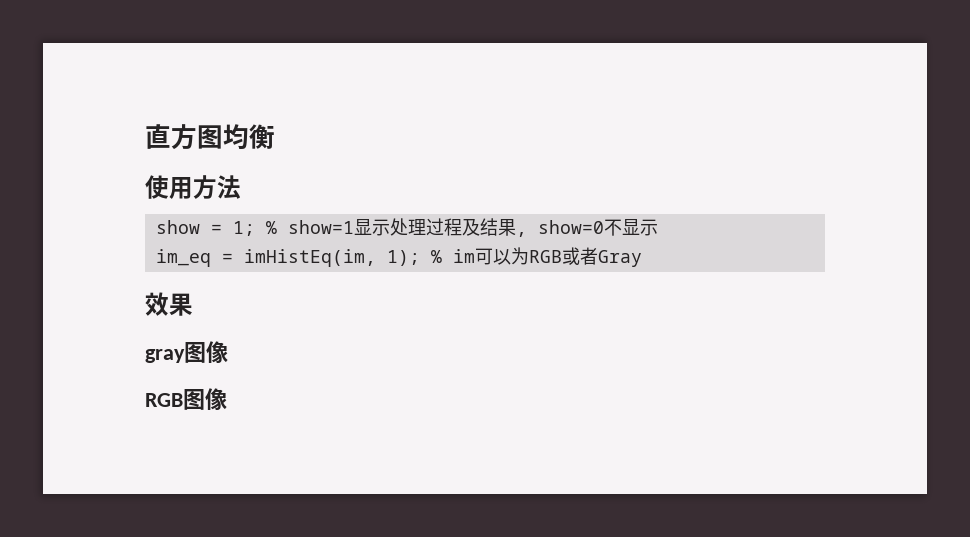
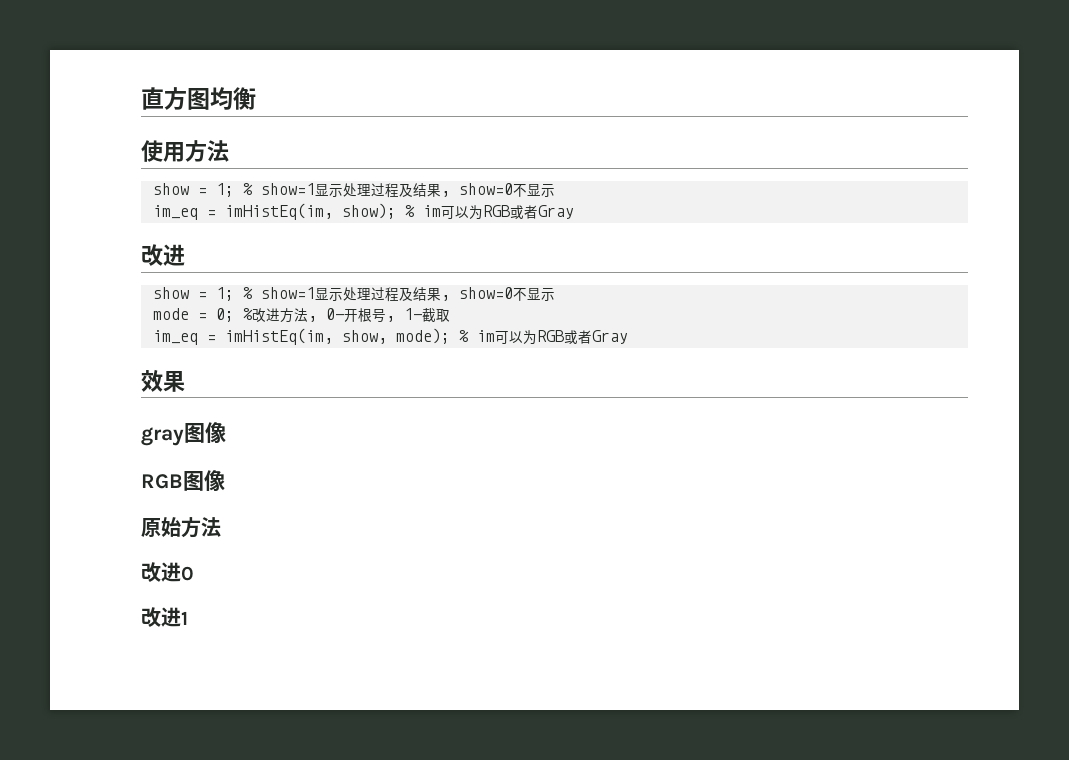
- im_eq = imHistEq(im, 1); % im可以为RGB或者Gray
+ im_eq = imHistEq(im, show); % im可以为RGB或者Gray
+ 改进
+ show = 1; % show=1显示处理过程及结果, show=0不显示
+ mode = 0; %改进方法, 0-开根号, 1-截取
+ im_eq = imHistEq(im, show, mode); % im可以为RGB或者Gray
+ 原始方法
+ 改进0
+ 改进1

